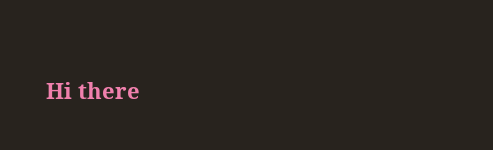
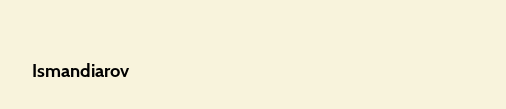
- Hi there
+ Ismandiarov

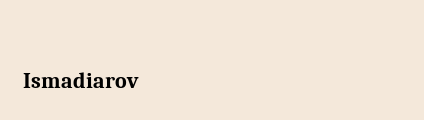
- Ismandiarov
+ Ismadiarov

